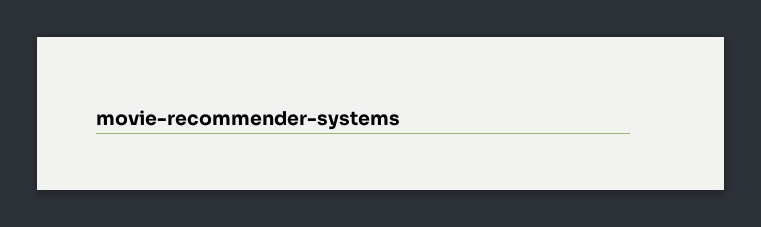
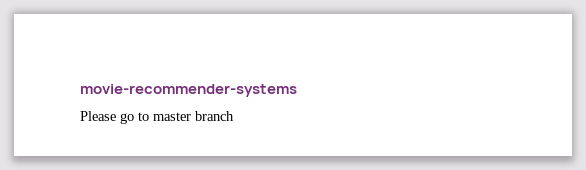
+ Please go to master branch

